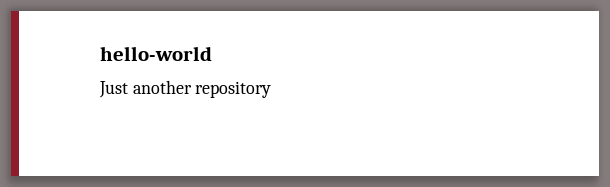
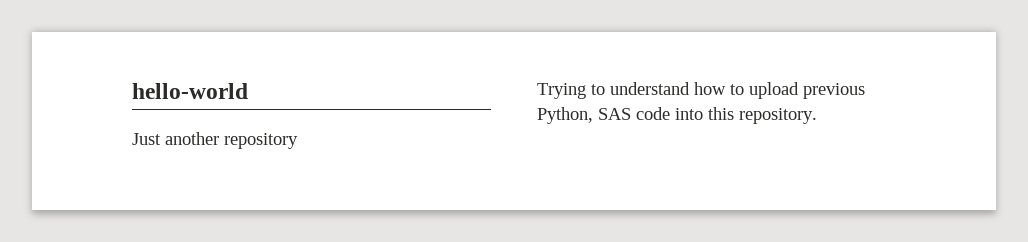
+ Trying to understand how to upload previous Python, SAS code into this repository.

